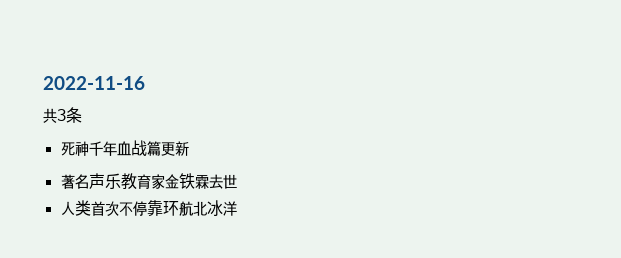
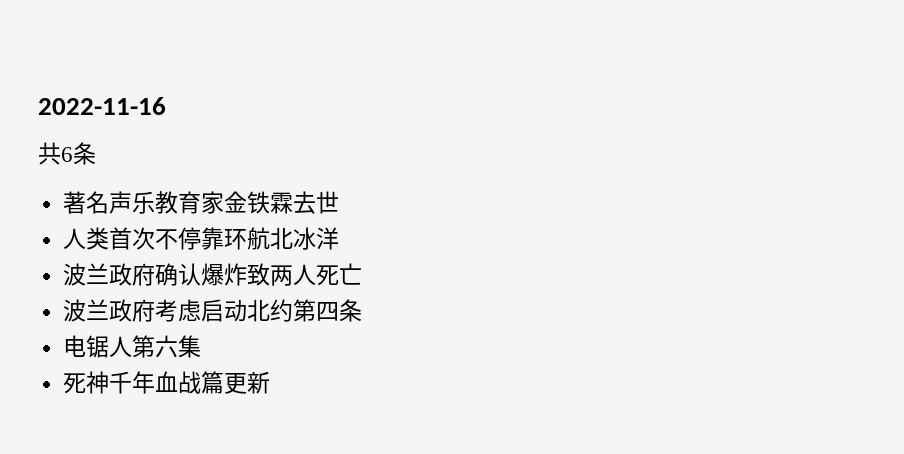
- 共3条
- 死神千年血战篇更新
+ 共6条
+ 波兰政府确认爆炸致两人死亡
+ 波兰政府考虑启动北约第四条
+ 电锯人第六集
+ 死神千年血战篇更新

